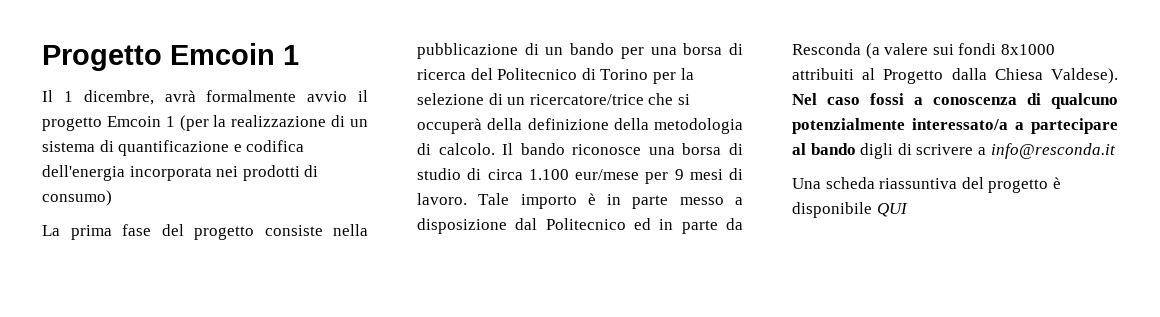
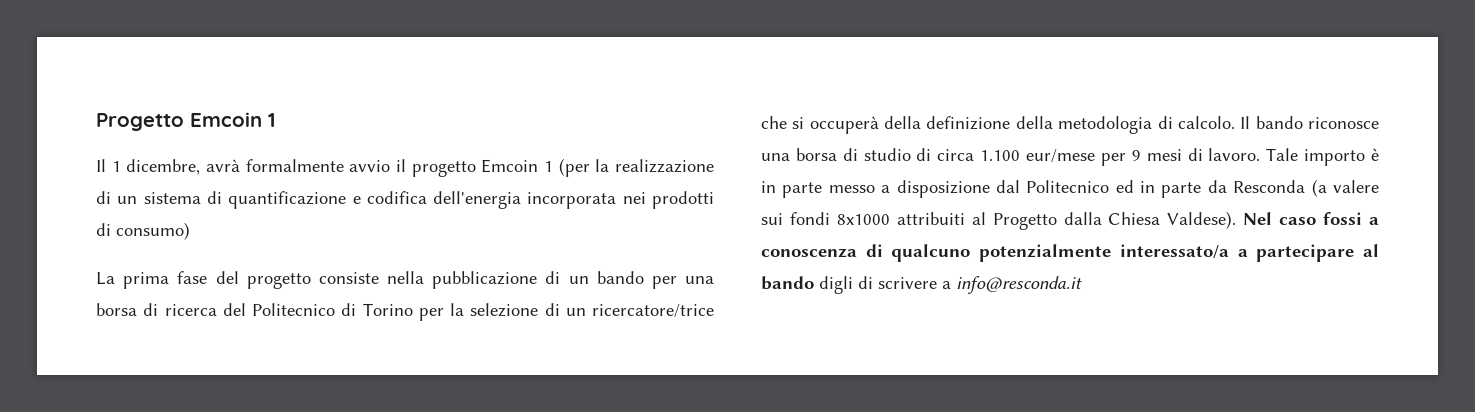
- Una scheda riassuntiva del progetto è disponibile QUI

